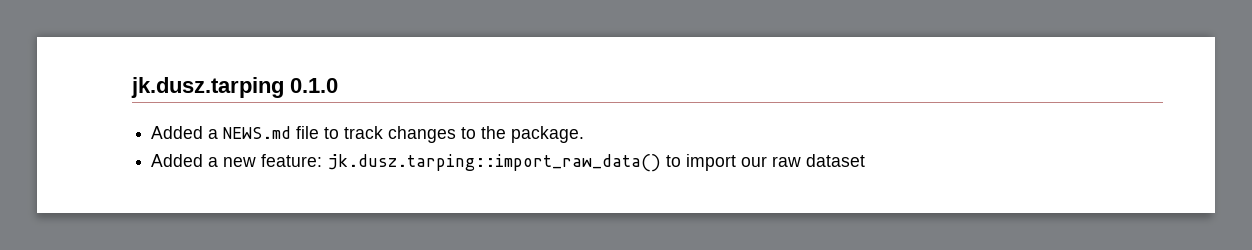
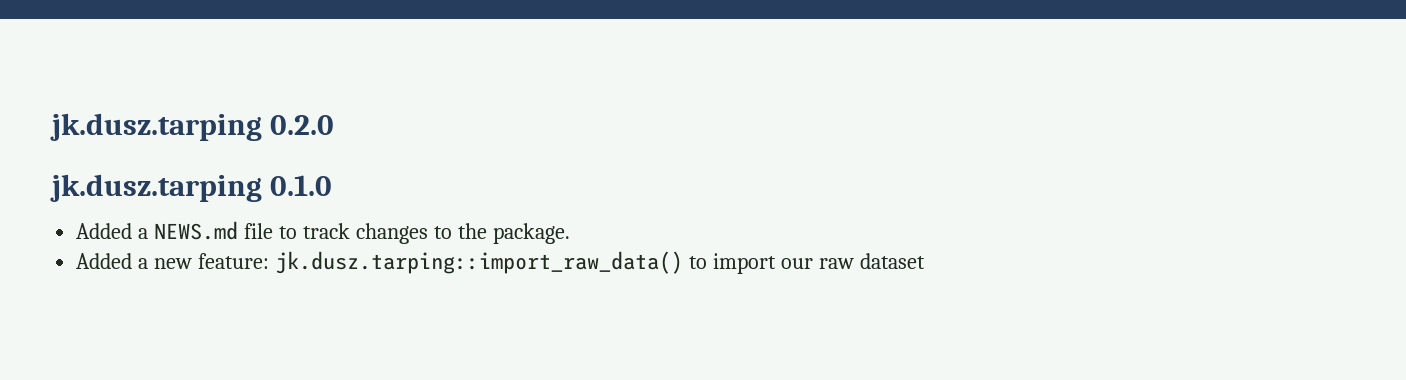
+ jk.dusz.tarping 0.2.0

